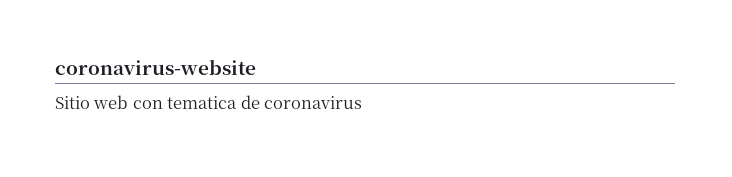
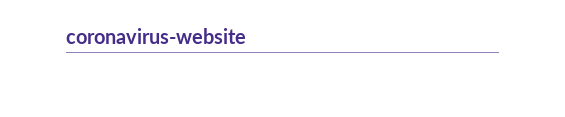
- Sitio web con tematica de coronavirus

